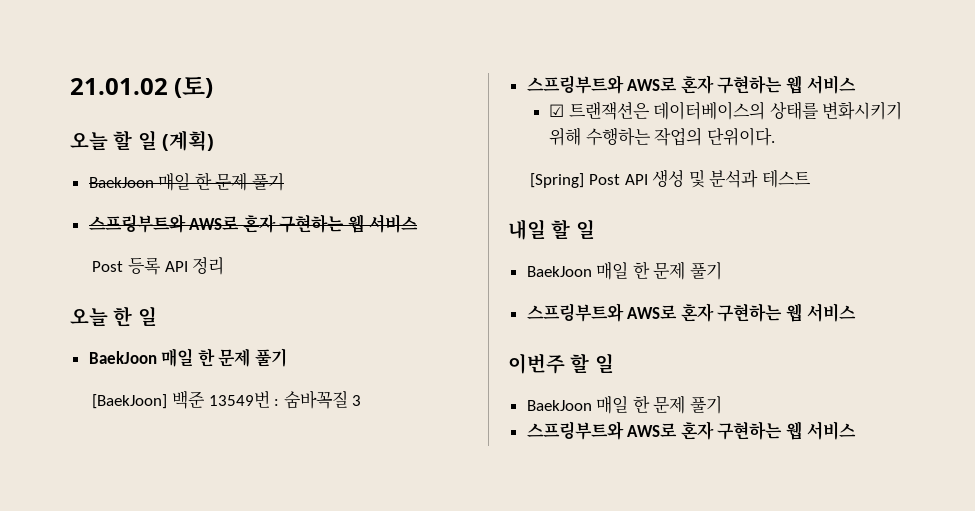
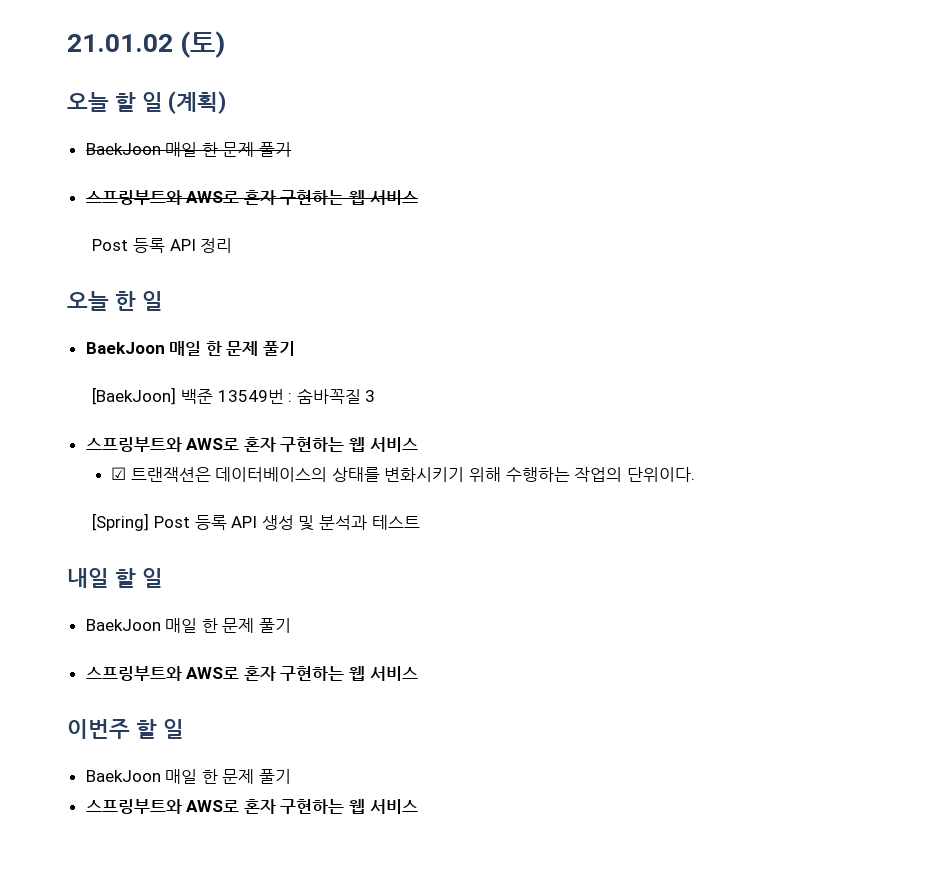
- [Spring] Post API 생성 및 분석과 테스트
+ [Spring] Post 등록 API 생성 및 분석과 테스트

